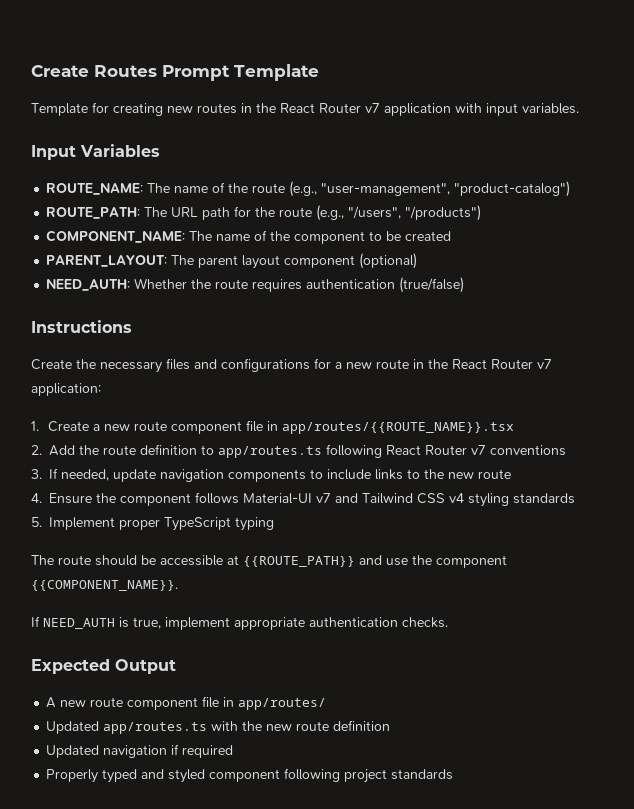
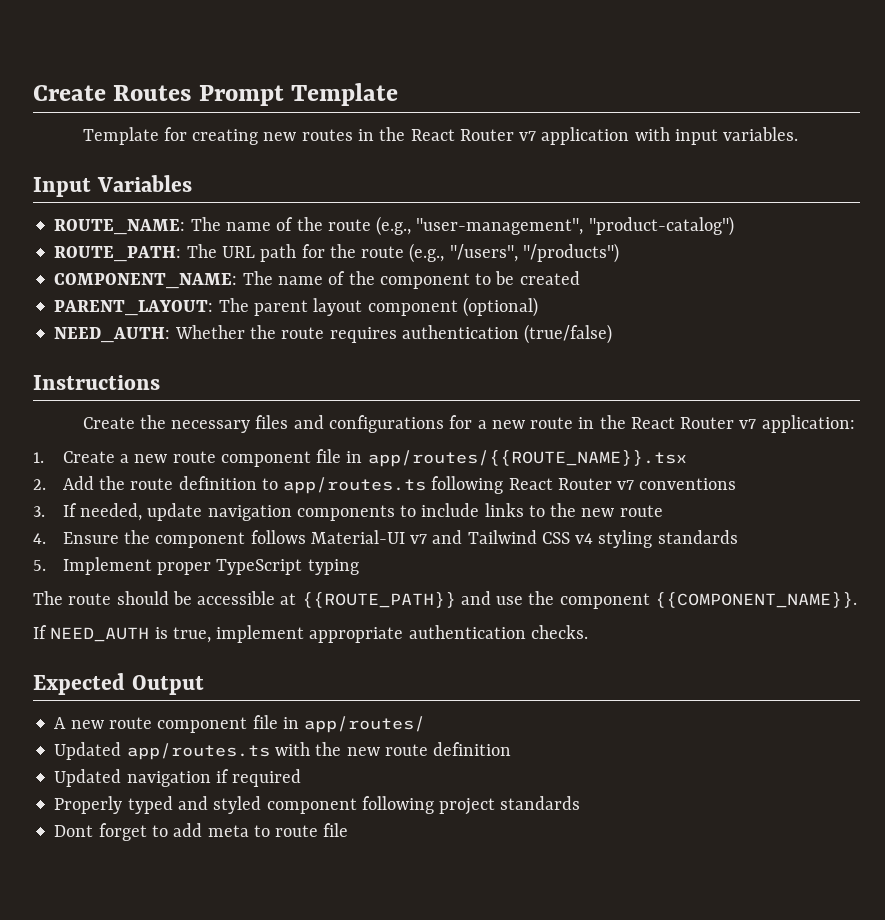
+ Dont forget to add meta to route file

